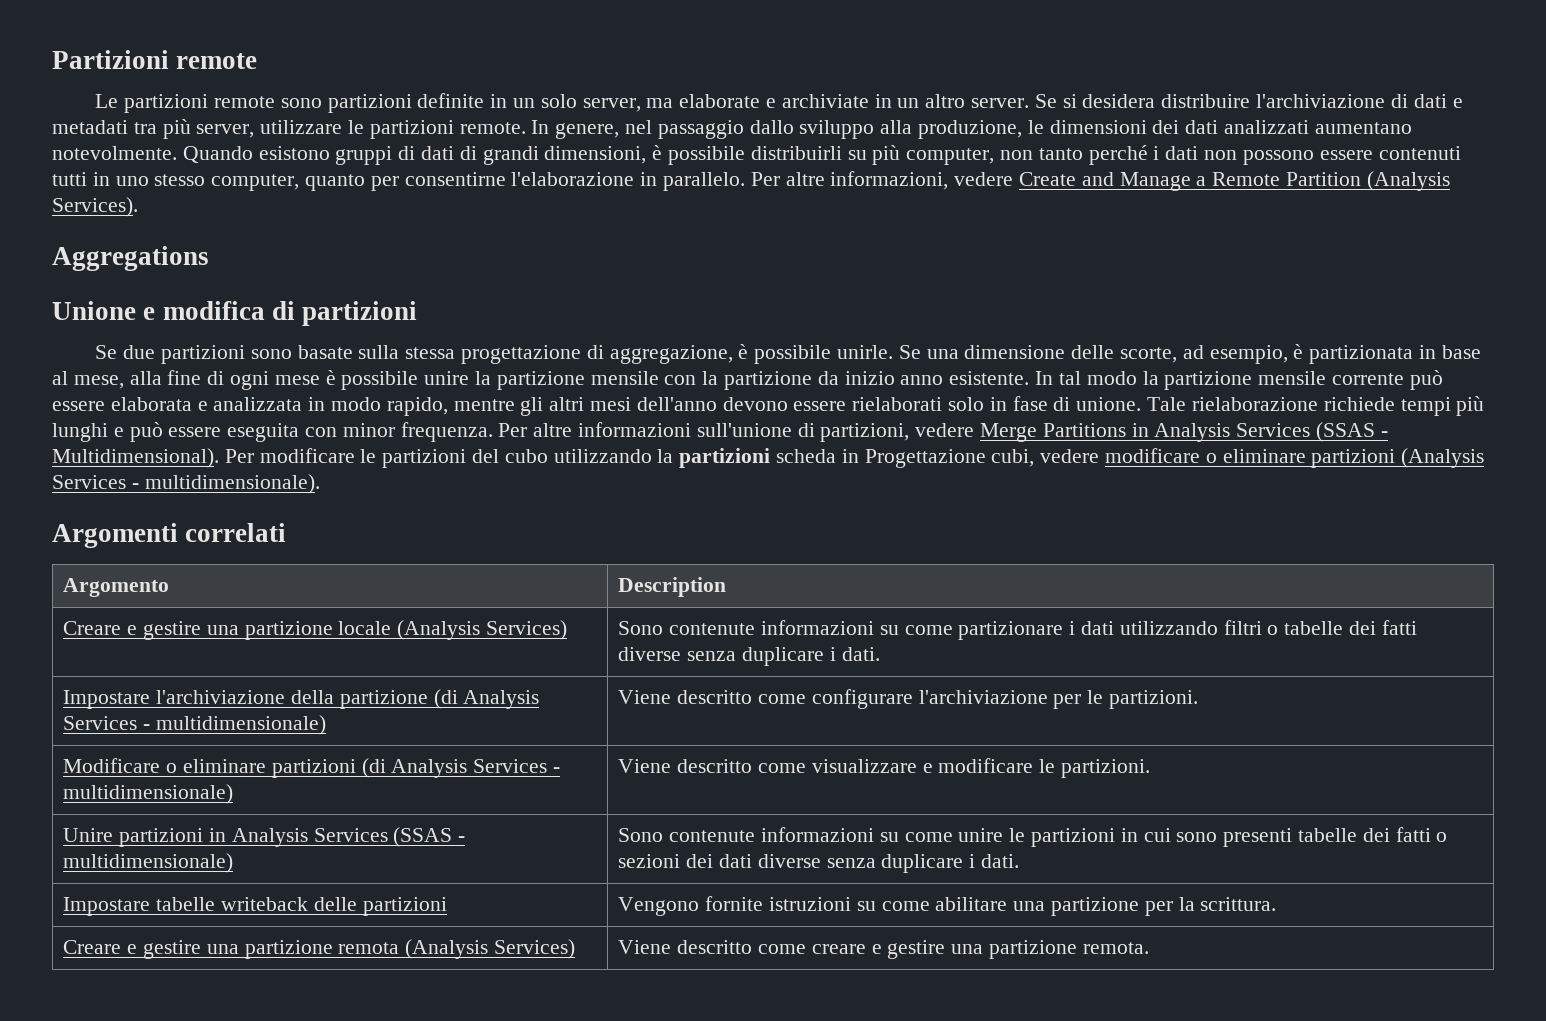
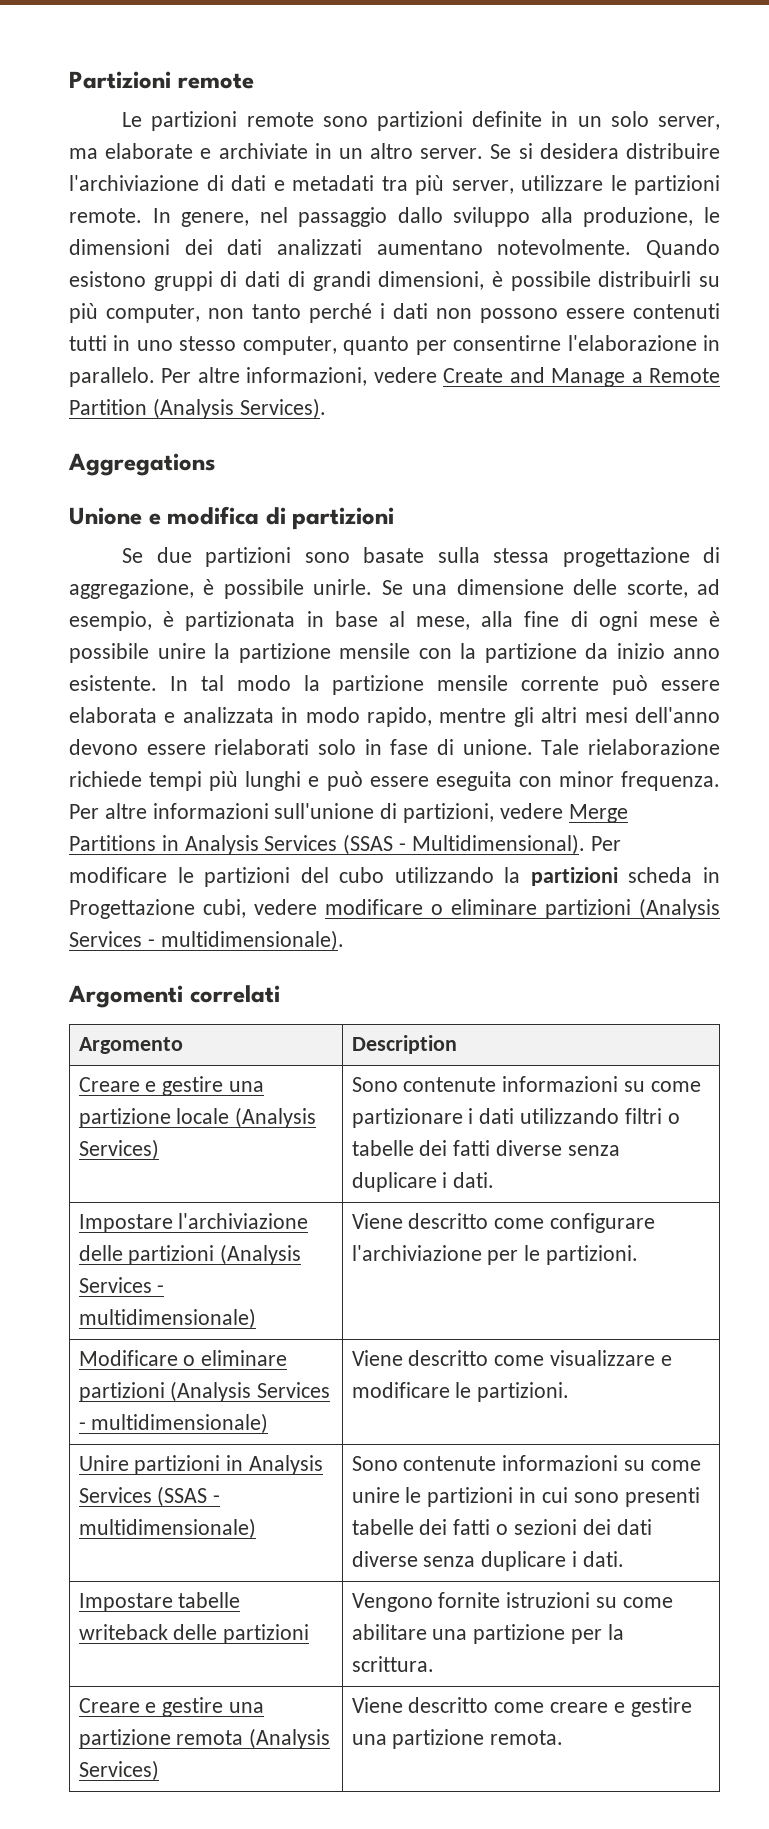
- Impostare l'archiviazione della partizione (di Analysis Services - multidimensionale) | Viene descritto come configurare l'archiviazione per le partizioni.
+ Impostare l'archiviazione delle partizioni (Analysis Services - multidimensionale) | Viene descritto come configurare l'archiviazione per le partizioni.
- Modificare o eliminare partizioni (di Analysis Services - multidimensionale) | Viene descritto come visualizzare e modificare le partizioni.
+ Modificare o eliminare partizioni (Analysis Services - multidimensionale) | Viene descritto come visualizzare e modificare le partizioni.

